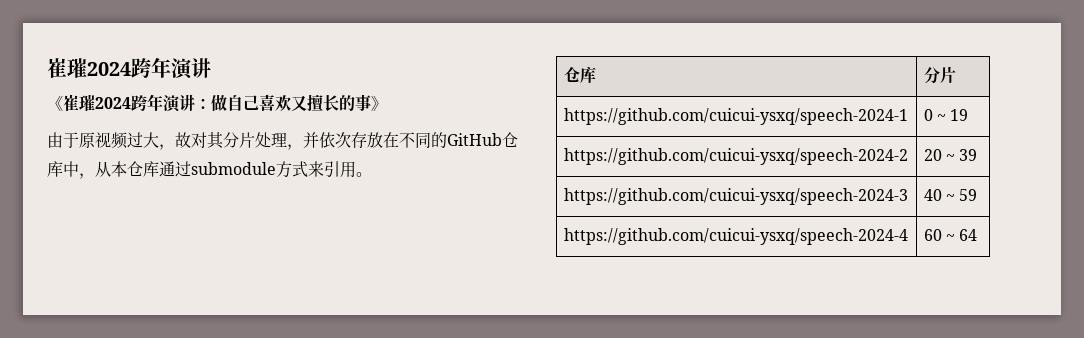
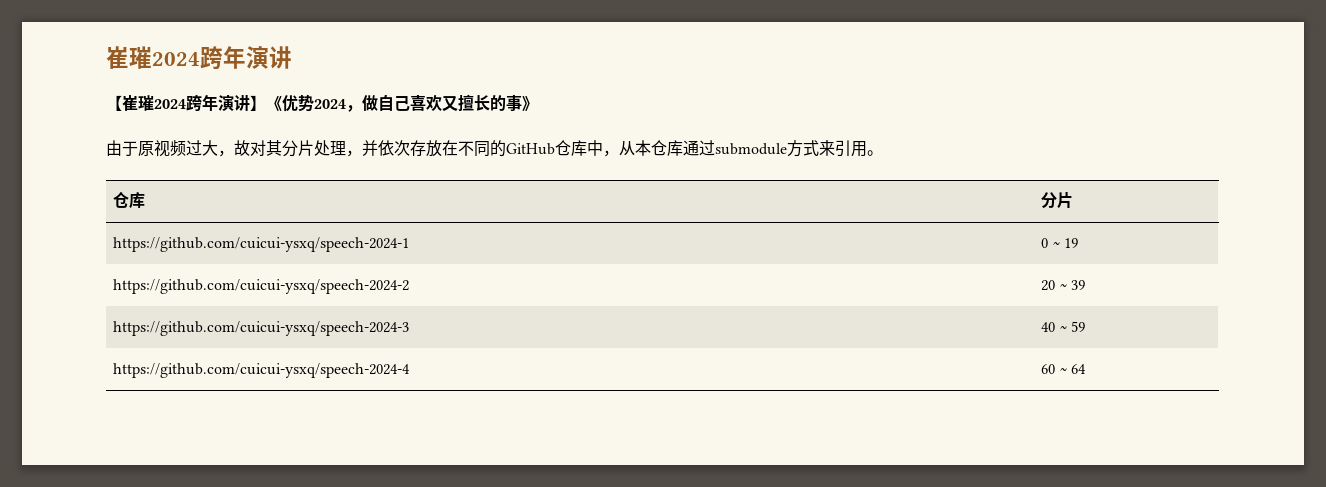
- 《崔璀2024跨年演讲：做自己喜欢又擅长的事》
+ 【崔璀2024跨年演讲】《优势2024，做自己喜欢又擅长的事》

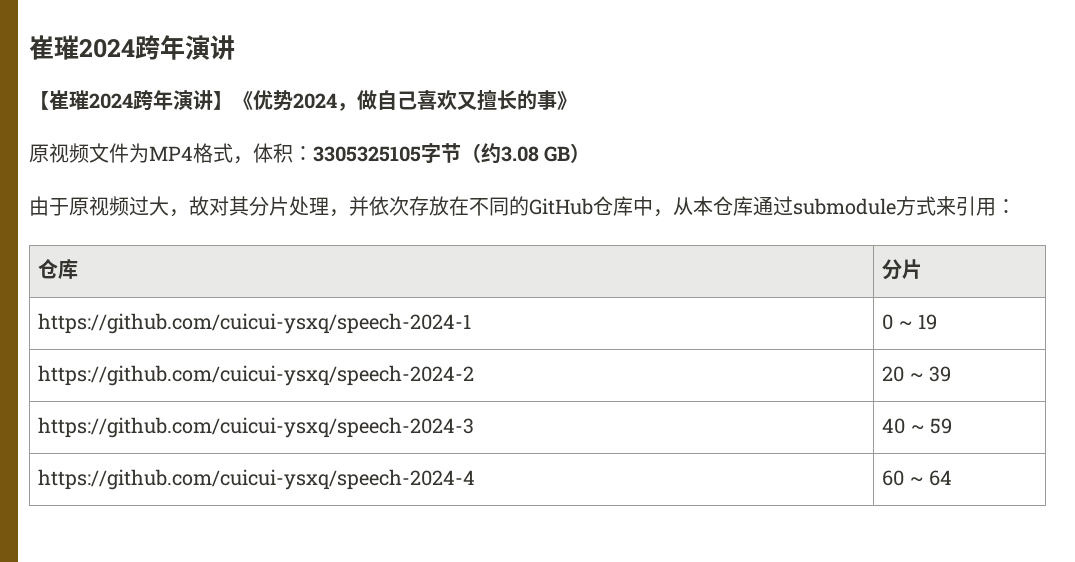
+ 原视频文件为MP4格式，体积：3305325105字节（约3.08 GB）
- 由于原视频过大，故对其分片处理，并依次存放在不同的GitHub仓库中，从本仓库通过submodule方式来引用。
+ 由于原视频过大，故对其分片处理，并依次存放在不同的GitHub仓库中，从本仓库通过submodule方式来引用：

